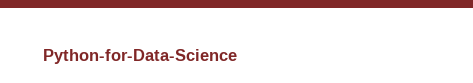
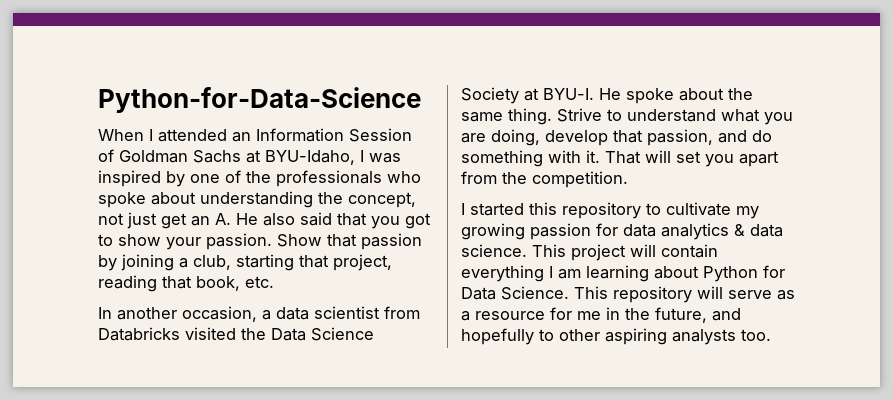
+ When I attended an Information Session of Goldman Sachs at BYU-Idaho, I was inspired by one of the professionals who spoke about understanding the concept, not just get an A. He also said that you got to show your passion. Show that passion by joining a club, starting that project, reading that book, etc.
+ In another occasion, a data scientist from Databricks visited the Data Science Society at BYU-I. He spoke about the same thing. Strive to understand what you are doing, develop that passion, and do something with it. That will set you apart from the competition.
+ I started this repository to cultivate my growing passion for data analytics & data science. This project will contain everything I am learning about Python for Data Science. This repository will serve as a resource for me in the future, and hopefully to other aspiring analysts too.

